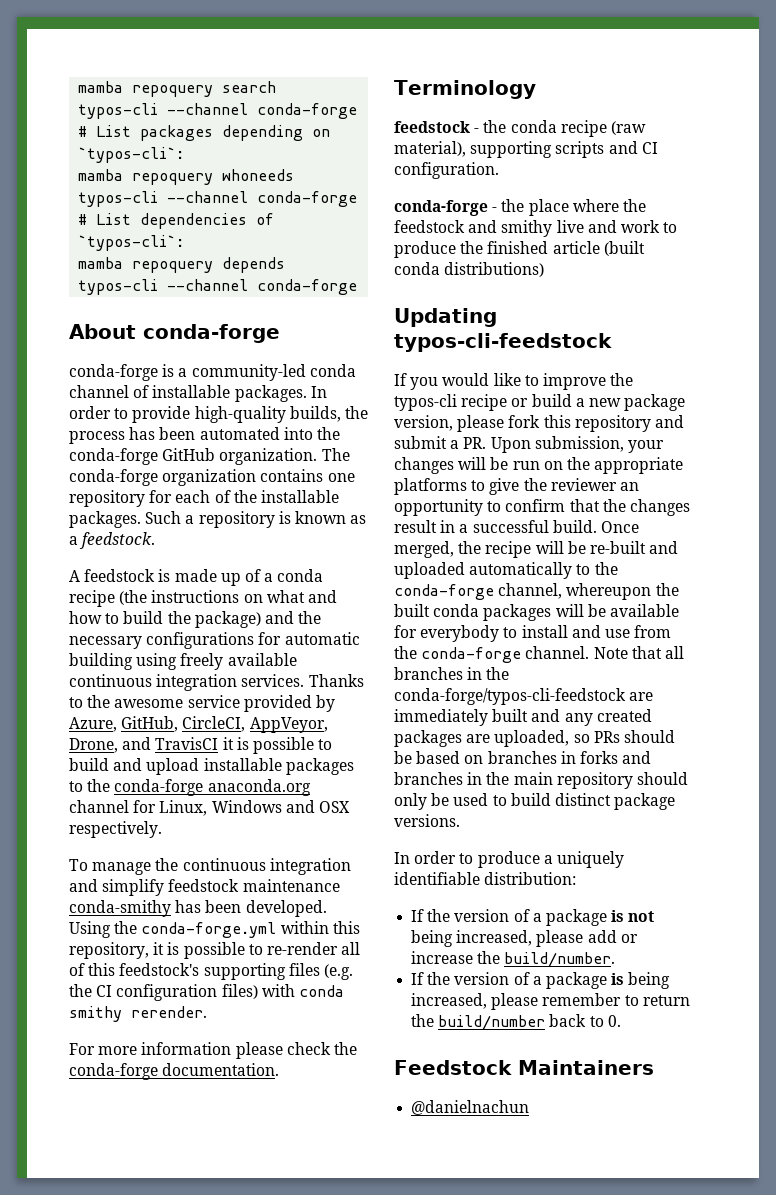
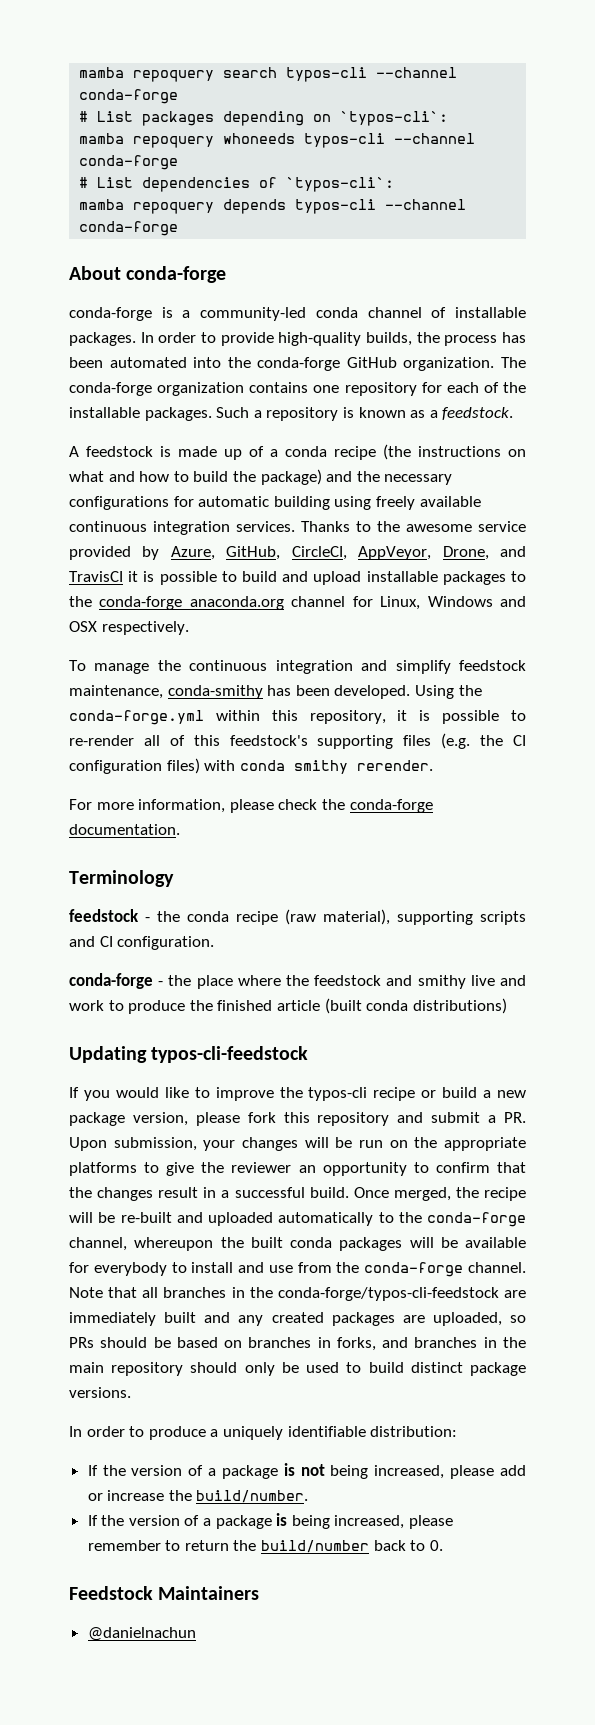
- To manage the continuous integration and simplify feedstock maintenance conda-smithy has been developed.
+ To manage the continuous integration and simplify feedstock maintenance, conda-smithy has been developed.
- For more information please check the conda-forge documentation.
+ For more information, please check the conda-forge documentation.
- Note that all branches in the conda-forge/typos-cli-feedstock are immediately built and any created packages are uploaded, so PRs should be based on branches in forks and branches in the main repository should only be used to build distinct package versions.
+ Note that all branches in the conda-forge/typos-cli-feedstock are immediately built and any created packages are uploaded, so PRs should be based on branches in forks, and branches in the main repository should only be used to build distinct package versions.

